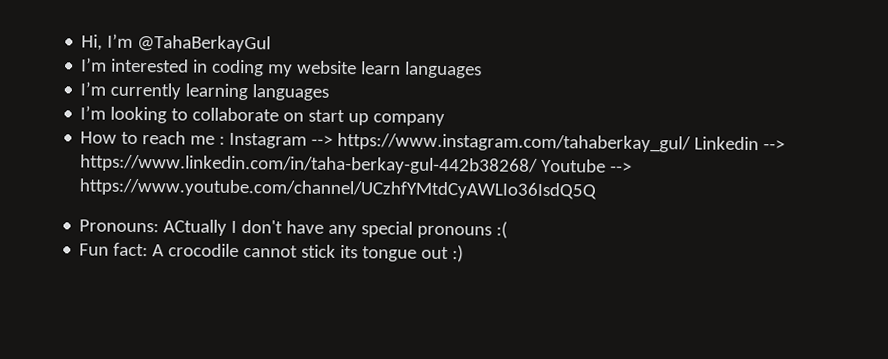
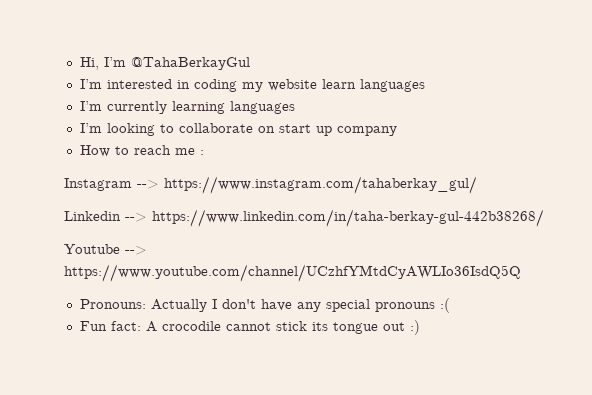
- How to reach me : Instagram --> https://www.instagram.com/tahaberkay_gul/ Linkedin --> https://www.linkedin.com/in/taha-berkay-gul-442b38268/ Youtube --> https://www.youtube.com/channel/UCzhfYMtdCyAWLIo36IsdQ5Q
+ How to reach me :
+ Instagram --> https://www.instagram.com/tahaberkay_gul/
+ Linkedin --> https://www.linkedin.com/in/taha-berkay-gul-442b38268/
+ Youtube --> https://www.youtube.com/channel/UCzhfYMtdCyAWLIo36IsdQ5Q
- Pronouns: ACtually I don't have any special pronouns :(
+ Pronouns: Actually I don't have any special pronouns :(

